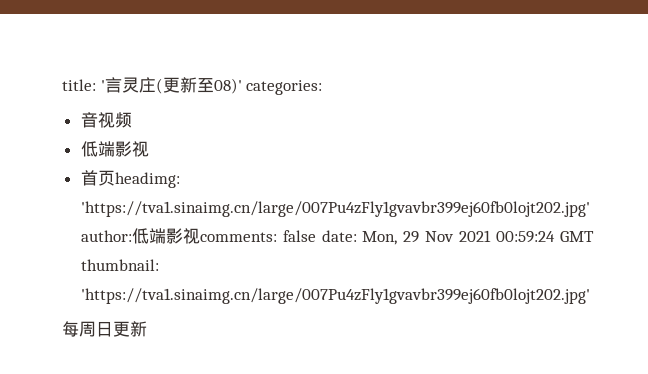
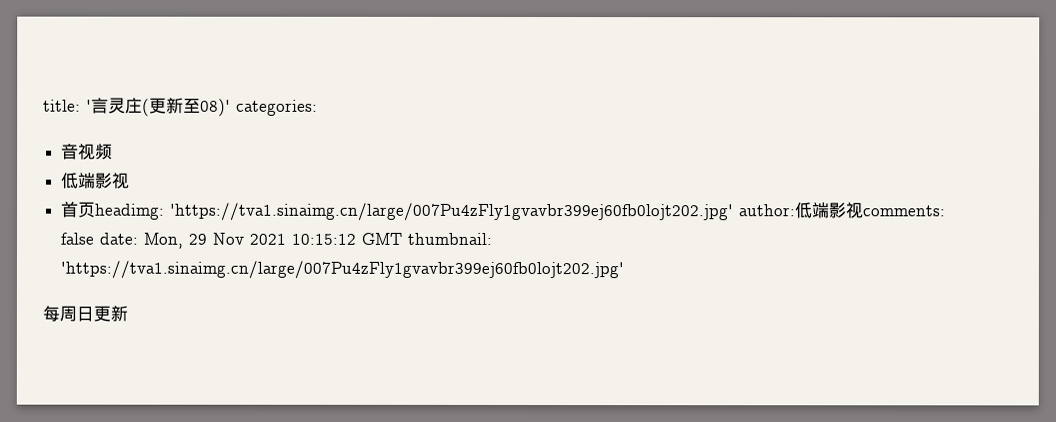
- 首页headimg: 'https://tva1.sinaimg.cn/large/007Pu4zFly1gvavbr399ej60fb0lojt202.jpg' author:低端影视comments: false date: Mon, 29 Nov 2021 00:59:24 GMT thumbnail: 'https://tva1.sinaimg.cn/large/007Pu4zFly1gvavbr399ej60fb0lojt202.jpg'
+ 首页headimg: 'https://tva1.sinaimg.cn/large/007Pu4zFly1gvavbr399ej60fb0lojt202.jpg' author:低端影视comments: false date: Mon, 29 Nov 2021 10:15:12 GMT thumbnail: 'https://tva1.sinaimg.cn/large/007Pu4zFly1gvavbr399ej60fb0lojt202.jpg'

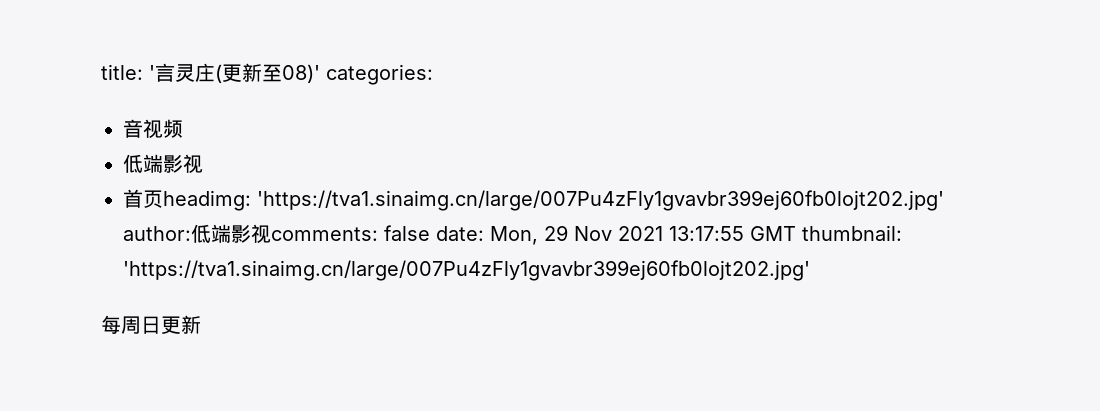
- 首页headimg: 'https://tva1.sinaimg.cn/large/007Pu4zFly1gvavbr399ej60fb0lojt202.jpg' author:低端影视comments: false date: Mon, 29 Nov 2021 10:15:12 GMT thumbnail: 'https://tva1.sinaimg.cn/large/007Pu4zFly1gvavbr399ej60fb0lojt202.jpg'
+ 首页headimg: 'https://tva1.sinaimg.cn/large/007Pu4zFly1gvavbr399ej60fb0lojt202.jpg' author:低端影视comments: false date: Mon, 29 Nov 2021 13:17:55 GMT thumbnail: 'https://tva1.sinaimg.cn/large/007Pu4zFly1gvavbr399ej60fb0lojt202.jpg'

